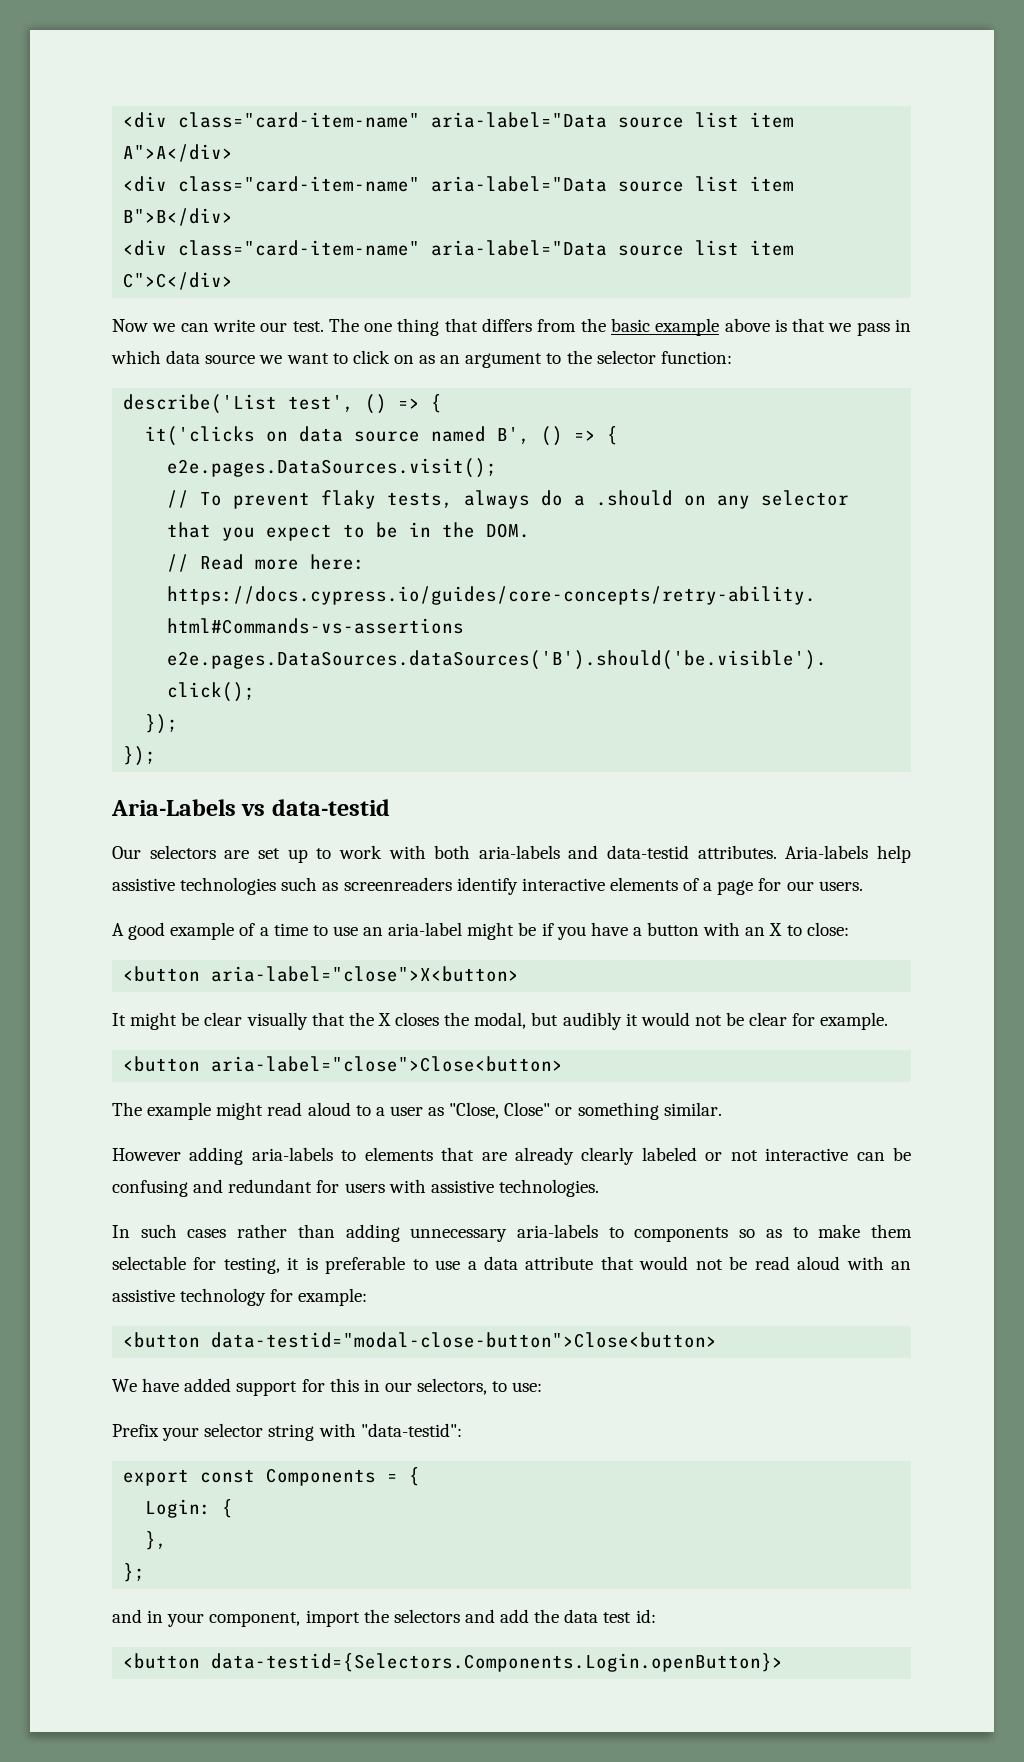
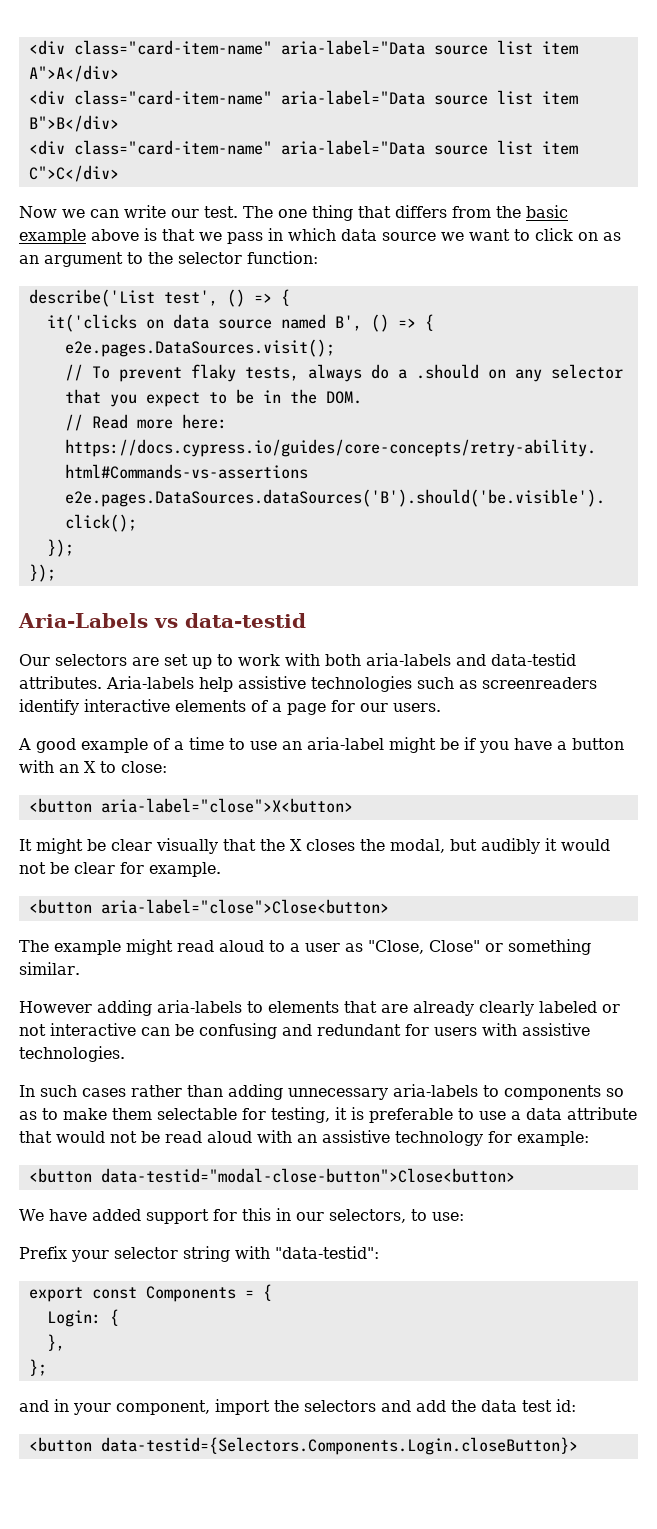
- <button data-testid={Selectors.Components.Login.openButton}>
+ <button data-testid={Selectors.Components.Login.closeButton}>

